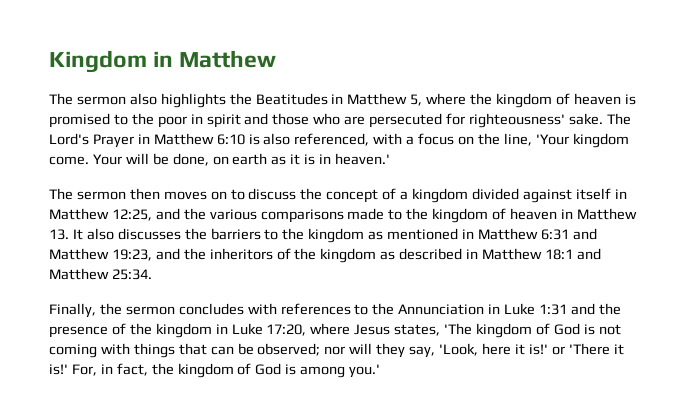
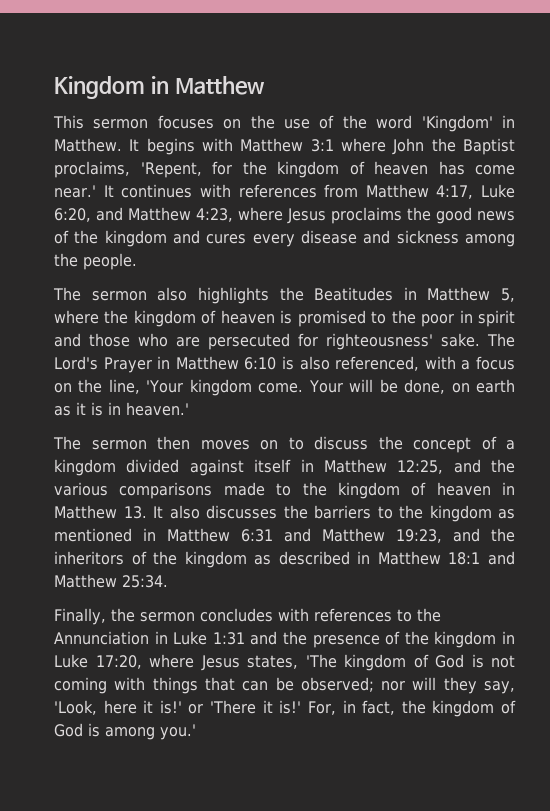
+ This sermon focuses on the use of the word 'Kingdom' in Matthew. It begins with Matthew 3:1 where John the Baptist proclaims, 'Repent, for the kingdom of heaven has come near.' It continues with references from Matthew 4:17, Luke 6:20, and Matthew 4:23, where Jesus proclaims the good news of the kingdom and cures every disease and sickness among the people.

